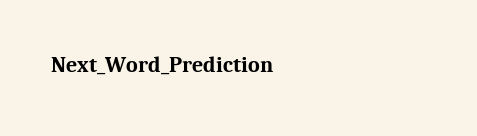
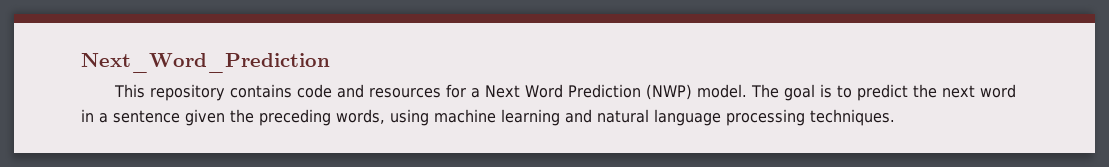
+ This repository contains code and resources for a Next Word Prediction (NWP) model. The goal is to predict the next word in a sentence given the preceding words, using machine learning and natural language processing techniques.

